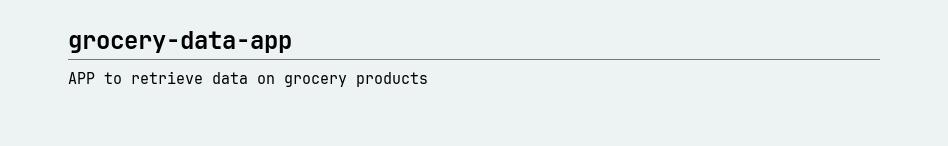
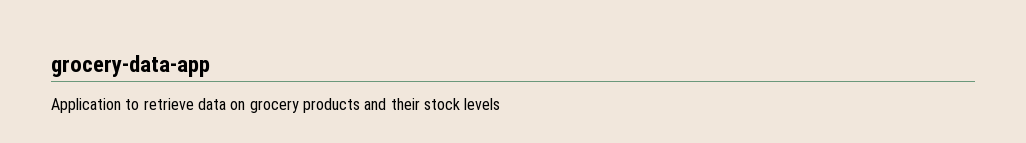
- APP to retrieve data on grocery products
+ Application to retrieve data on grocery products and their stock levels

